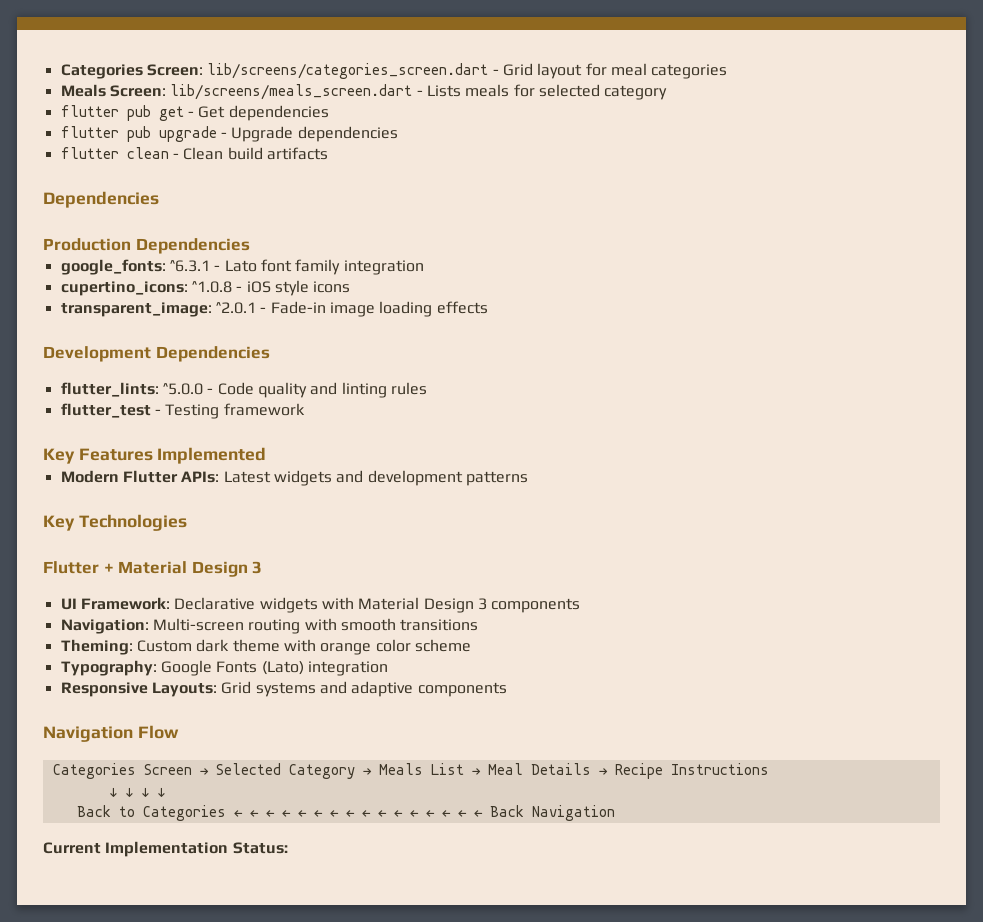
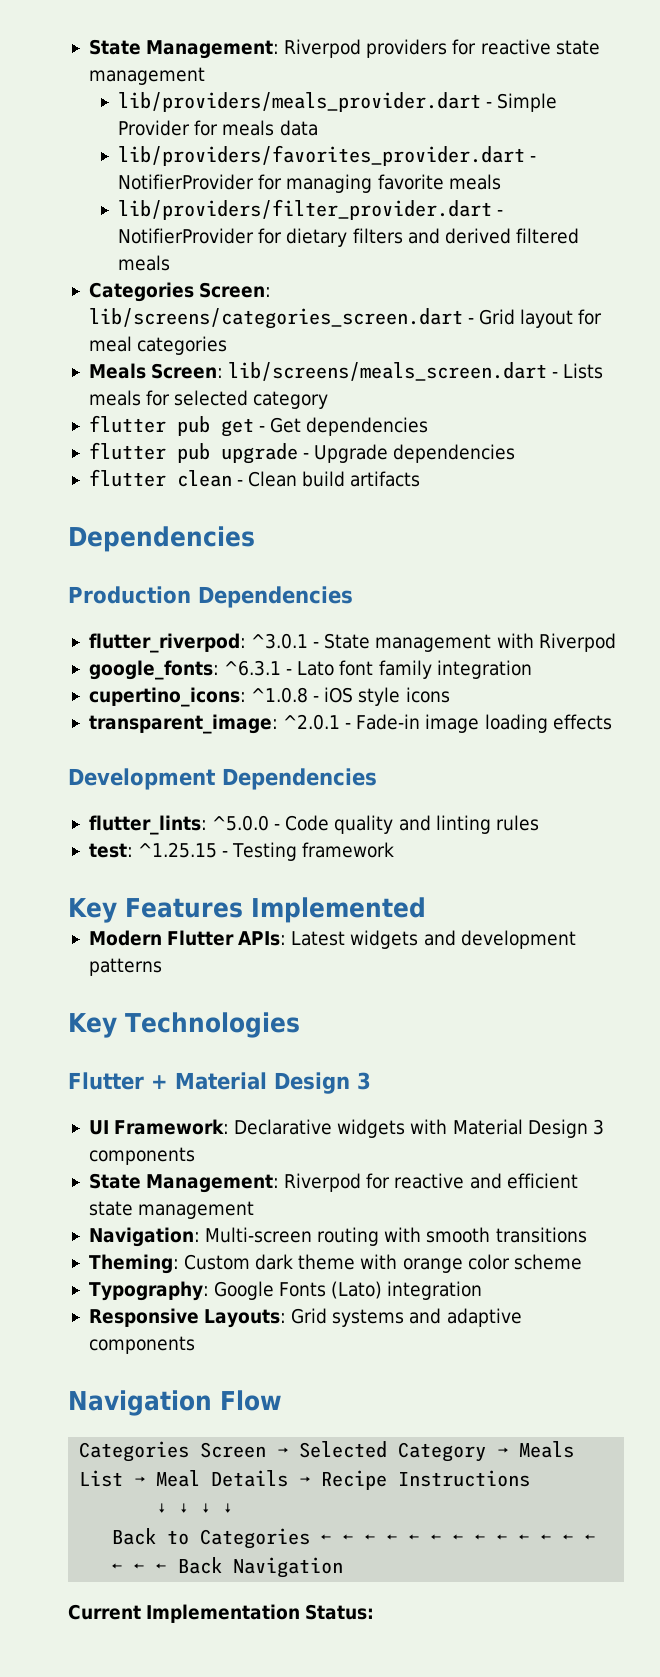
+ State Management: Riverpod providers for reactive state management
+ lib/providers/meals_provider.dart - Simple Provider for meals data
+ lib/providers/favorites_provider.dart - NotifierProvider for managing favorite meals
+ lib/providers/filter_provider.dart - NotifierProvider for dietary filters and derived filtered meals
+ flutter_riverpod: ^3.0.1 - State management with Riverpod
- flutter_test - Testing framework
+ test: ^1.25.15 - Testing framework
+ State Management: Riverpod for reactive and efficient state management

